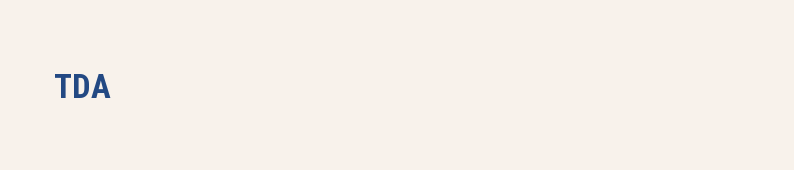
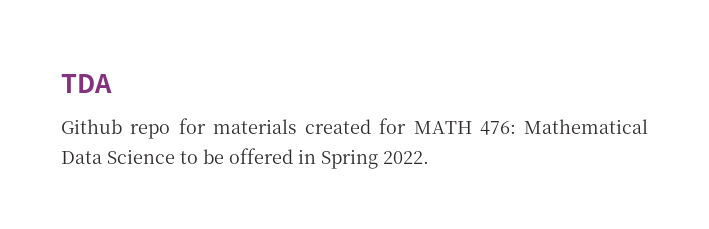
+ Github repo for materials created for MATH 476: Mathematical Data Science to be offered in Spring 2022.

